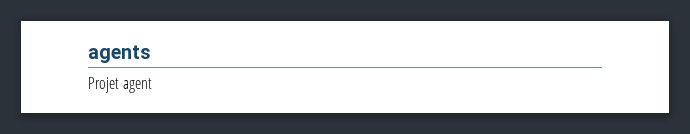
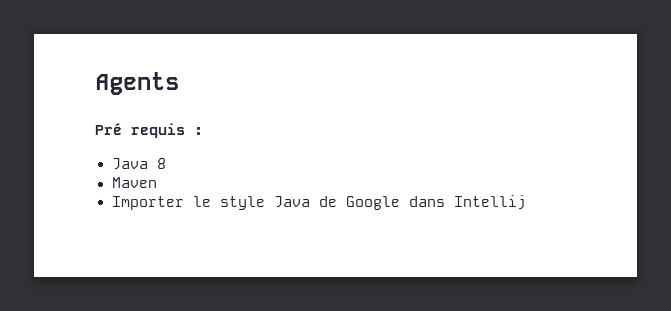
- agents
- Projet agent
+ Agents
+ Pré requis :
+ Java 8
+ Maven
+ Importer le style Java de Google dans Intellij

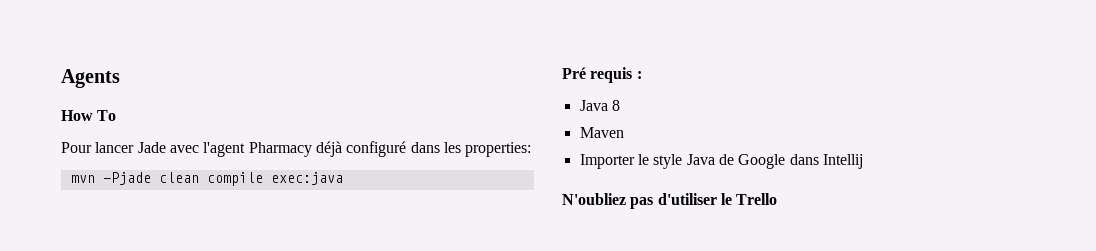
+ How To
+ Pour lancer Jade avec l'agent Pharmacy déjà configuré dans les properties:
+ mvn -Pjade clean compile exec:java
+ N'oubliez pas d'utiliser le Trello

